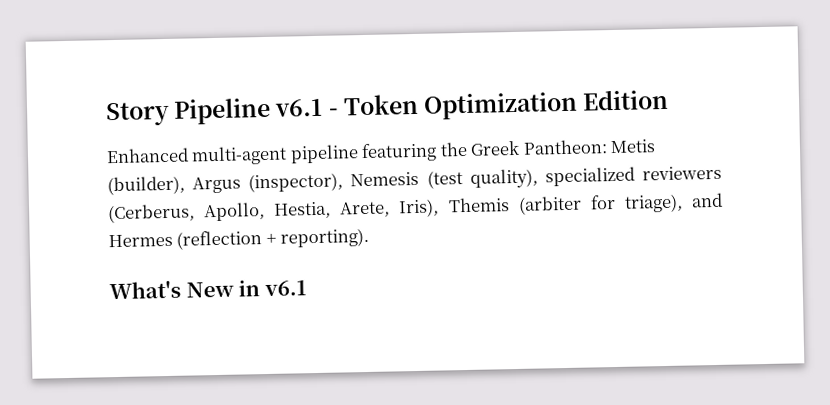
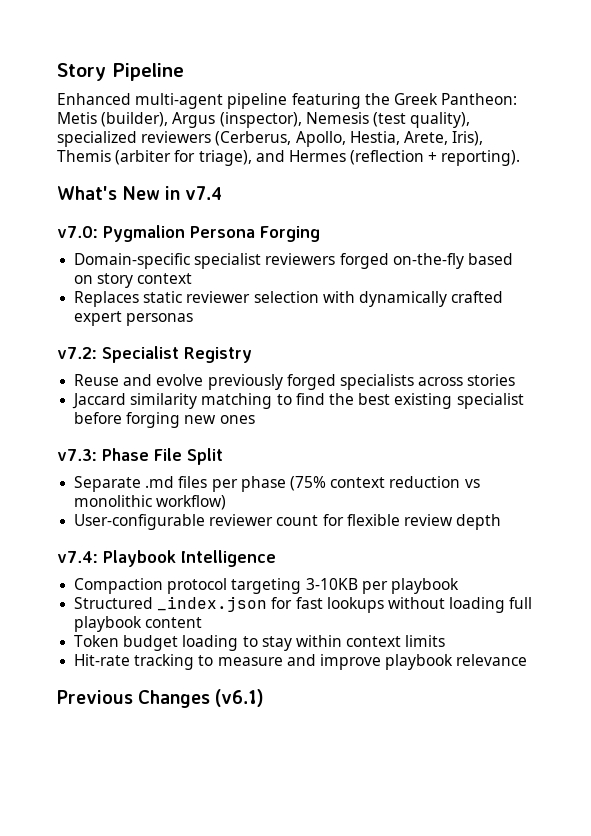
- Story Pipeline v6.1 - Token Optimization Edition
+ Story Pipeline
- What's New in v6.1
+ What's New in v7.4
+ v7.0: Pygmalion Persona Forging
+ Domain-specific specialist reviewers forged on-the-fly based on story context
+ Replaces static reviewer selection with dynamically crafted expert personas
+ v7.2: Specialist Registry
+ Reuse and evolve previously forged specialists across stories
+ Jaccard similarity matching to find the best existing specialist before forging new ones
+ v7.3: Phase File Split
+ Separate .md files per phase (75% context reduction vs monolithic workflow)
+ User-configurable reviewer count for flexible review depth
+ v7.4: Playbook Intelligence
+ Compaction protocol targeting 3-10KB per playbook
+ Structured _index.json for fast lookups without loading full playbook content
+ Token budget loading to stay within context limits
+ Hit-rate tracking to measure and improve playbook relevance
+ Previous Changes (v6.1)

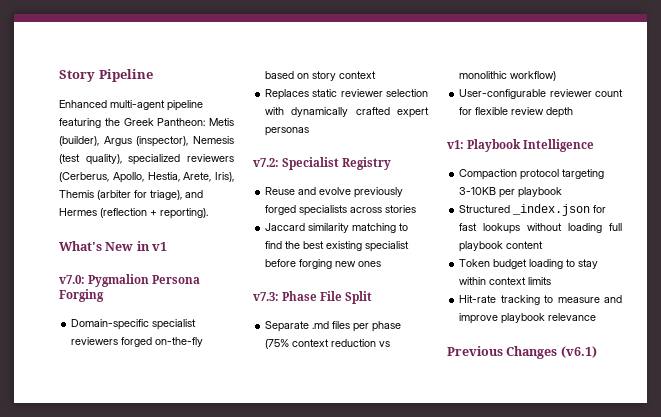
- What's New in v7.4
+ What's New in v1
- v7.4: Playbook Intelligence
+ v1: Playbook Intelligence

